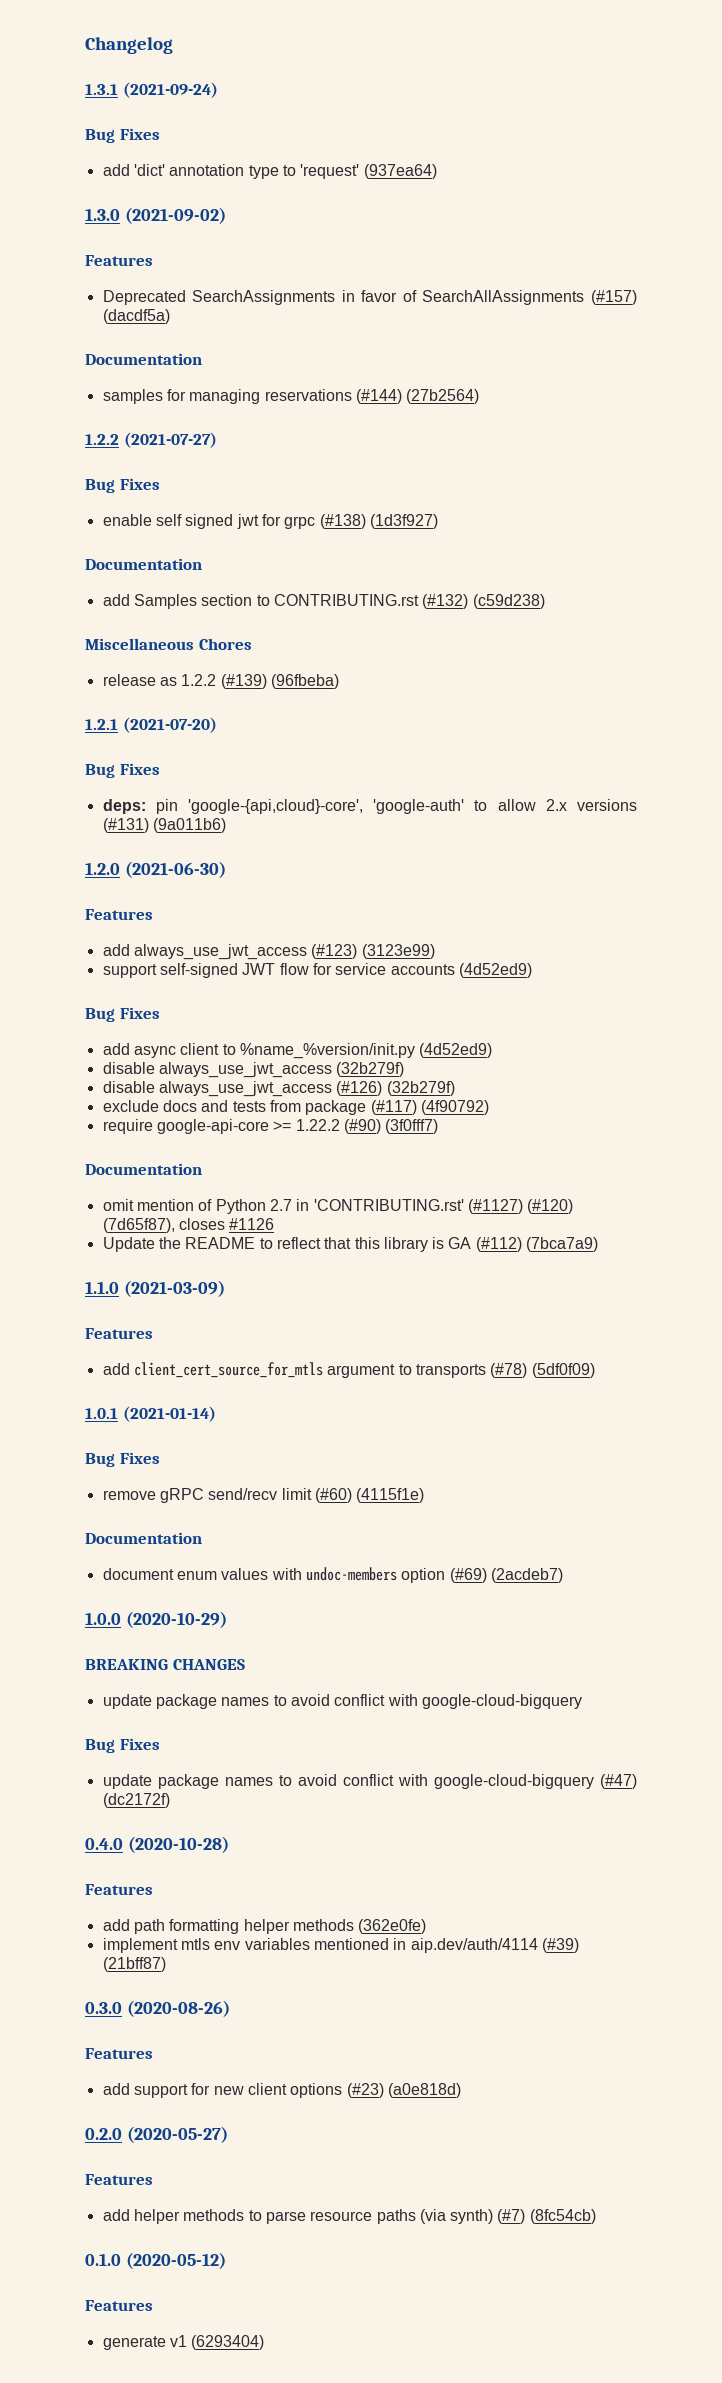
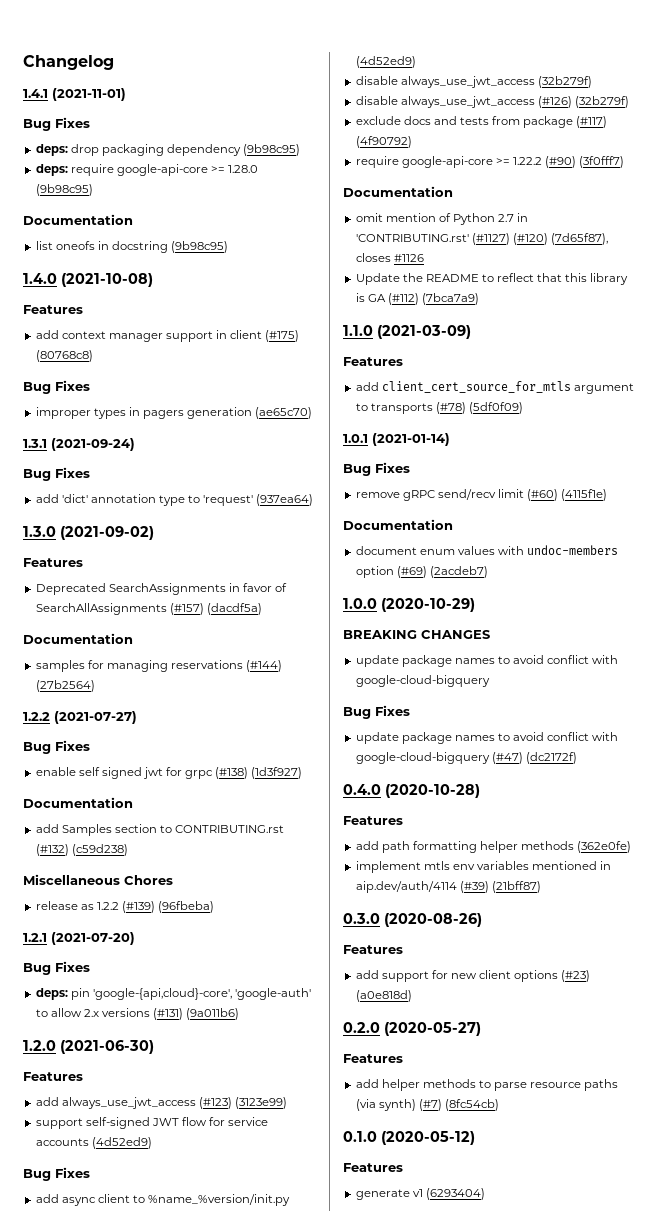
+ 1.4.1 (2021-11-01)
+ Bug Fixes
+ deps: drop packaging dependency (9b98c95)
+ deps: require google-api-core >= 1.28.0 (9b98c95)
+ Documentation
+ list oneofs in docstring (9b98c95)
+ 1.4.0 (2021-10-08)
+ Features
+ add context manager support in client (#175) (80768c8)
+ Bug Fixes
+ improper types in pagers generation (ae65c70)

